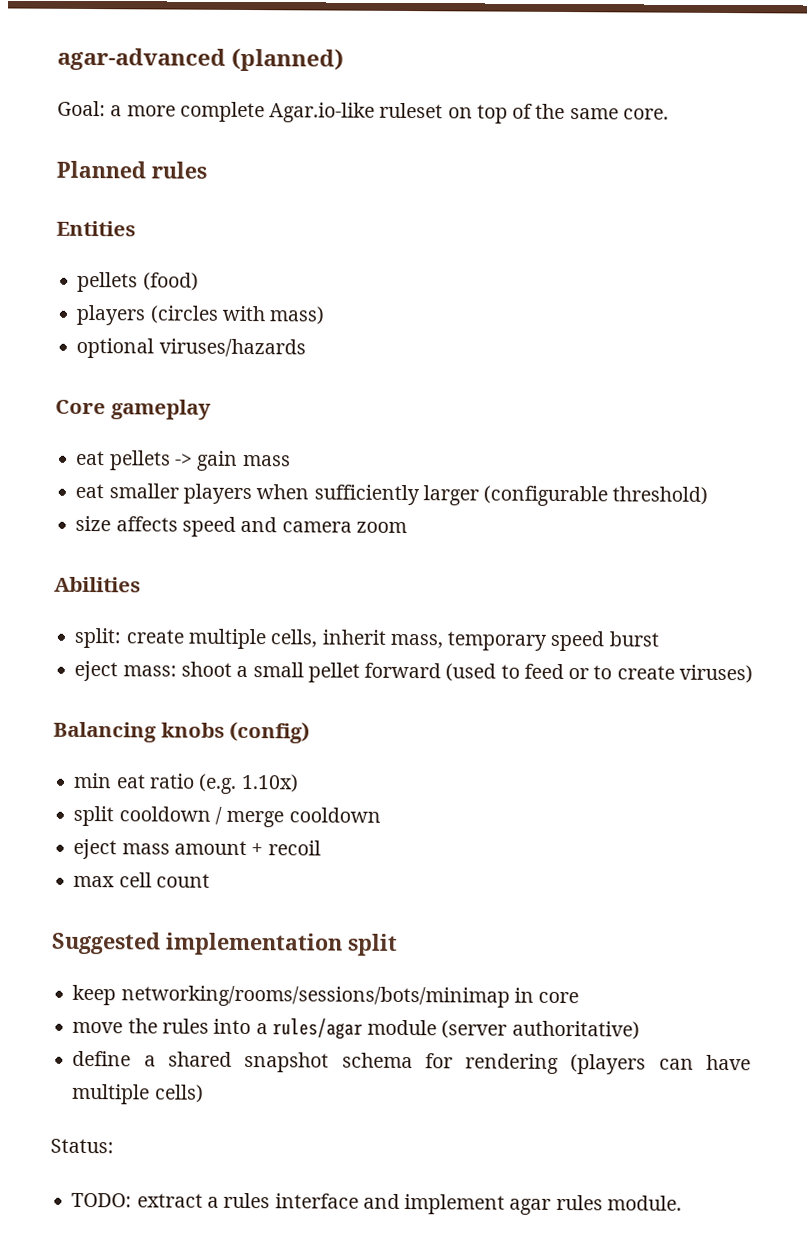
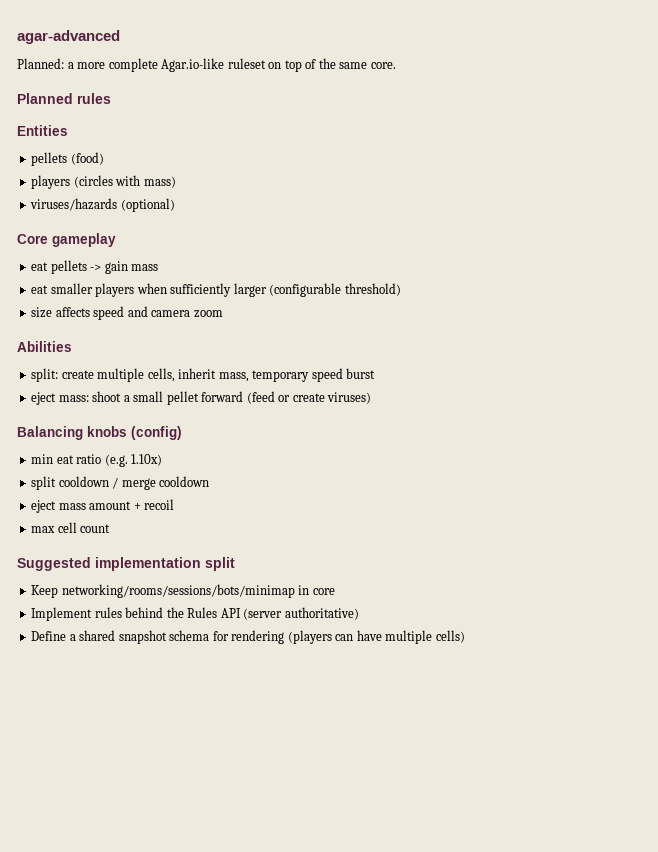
- agar-advanced (planned)
- Goal: a more complete Agar.io-like ruleset on top of the same core.
+ agar-advanced
+ Planned: a more complete Agar.io-like ruleset on top of the same core.
- optional viruses/hazards
+ viruses/hazards (optional)
- eject mass: shoot a small pellet forward (used to feed or to create viruses)
+ eject mass: shoot a small pellet forward (feed or create viruses)
- keep networking/rooms/sessions/bots/minimap in core
+ Keep networking/rooms/sessions/bots/minimap in core
- move the rules into a rules/agar module (server authoritative)
+ Implement rules behind the Rules API (server authoritative)
- define a shared snapshot schema for rendering (players can have multiple cells)
+ Define a shared snapshot schema for rendering (players can have multiple cells)
- Status:
- TODO: extract a rules interface and implement agar rules module.

